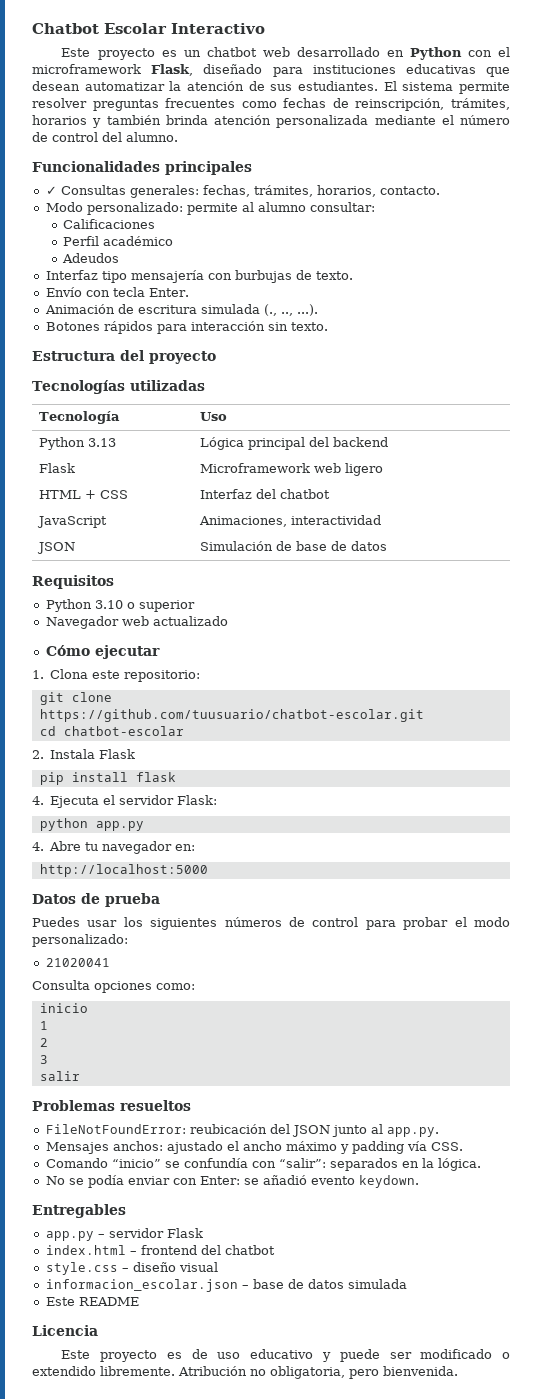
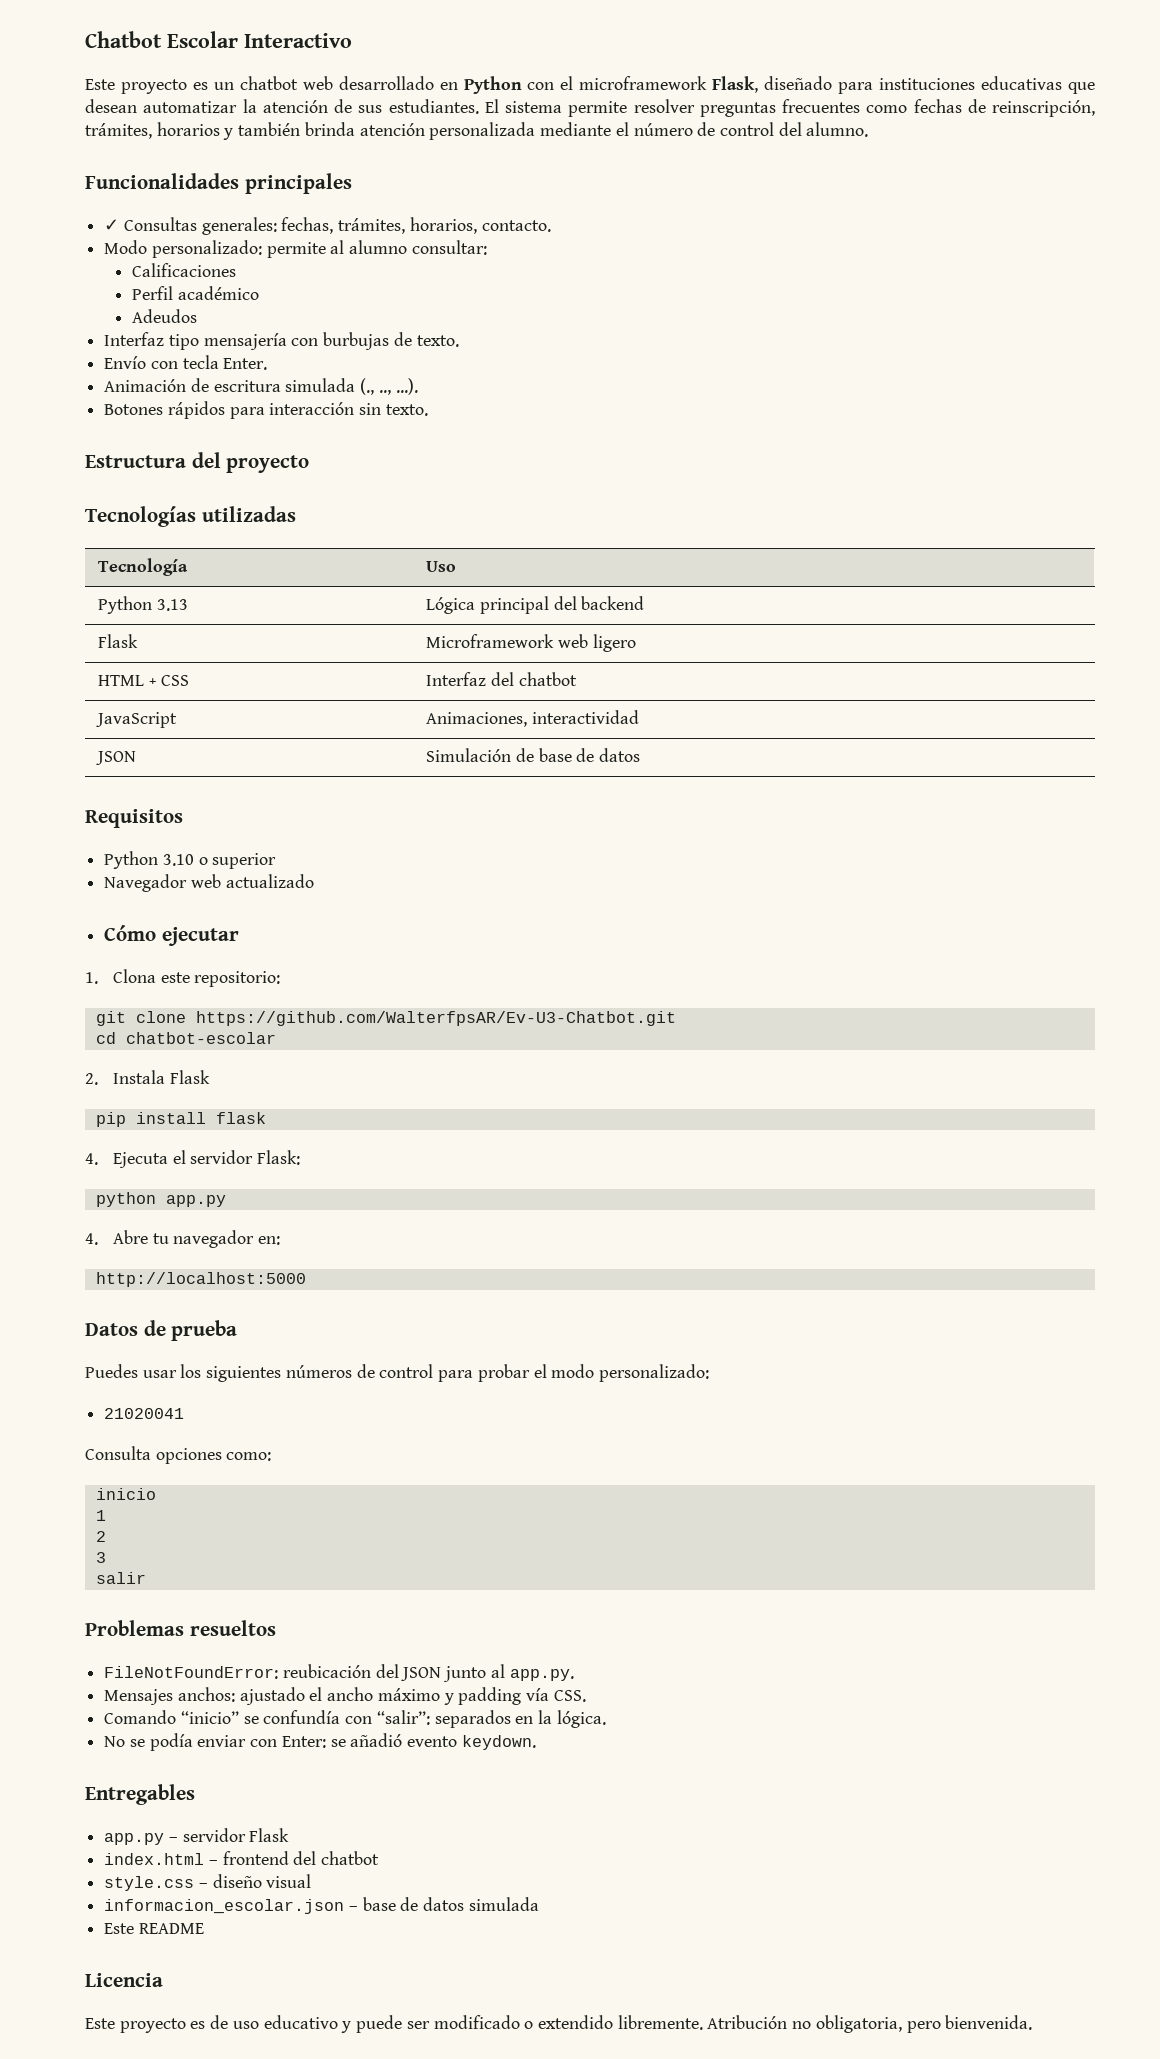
- git clone https://github.com/tuusuario/chatbot-escolar.git
+ git clone https://github.com/WalterfpsAR/Ev-U3-Chatbot.git

